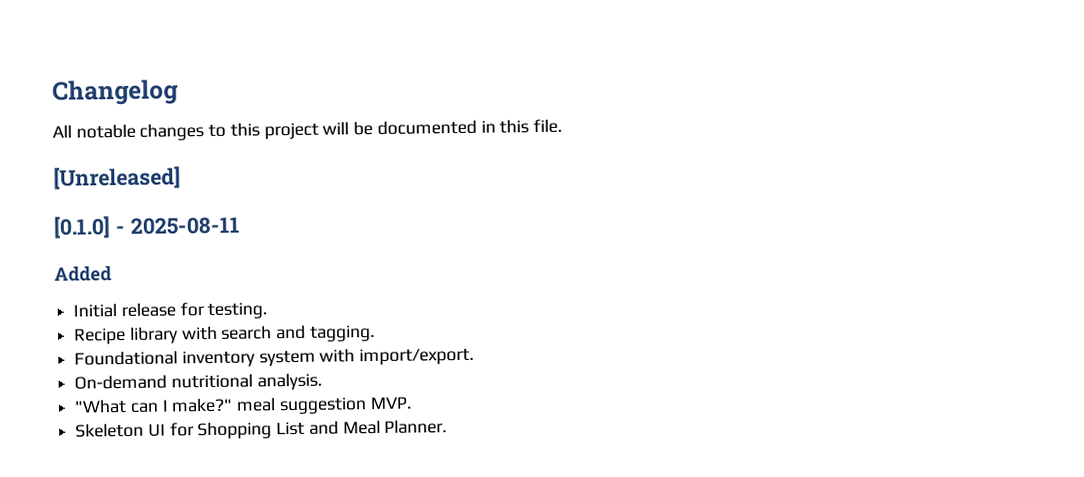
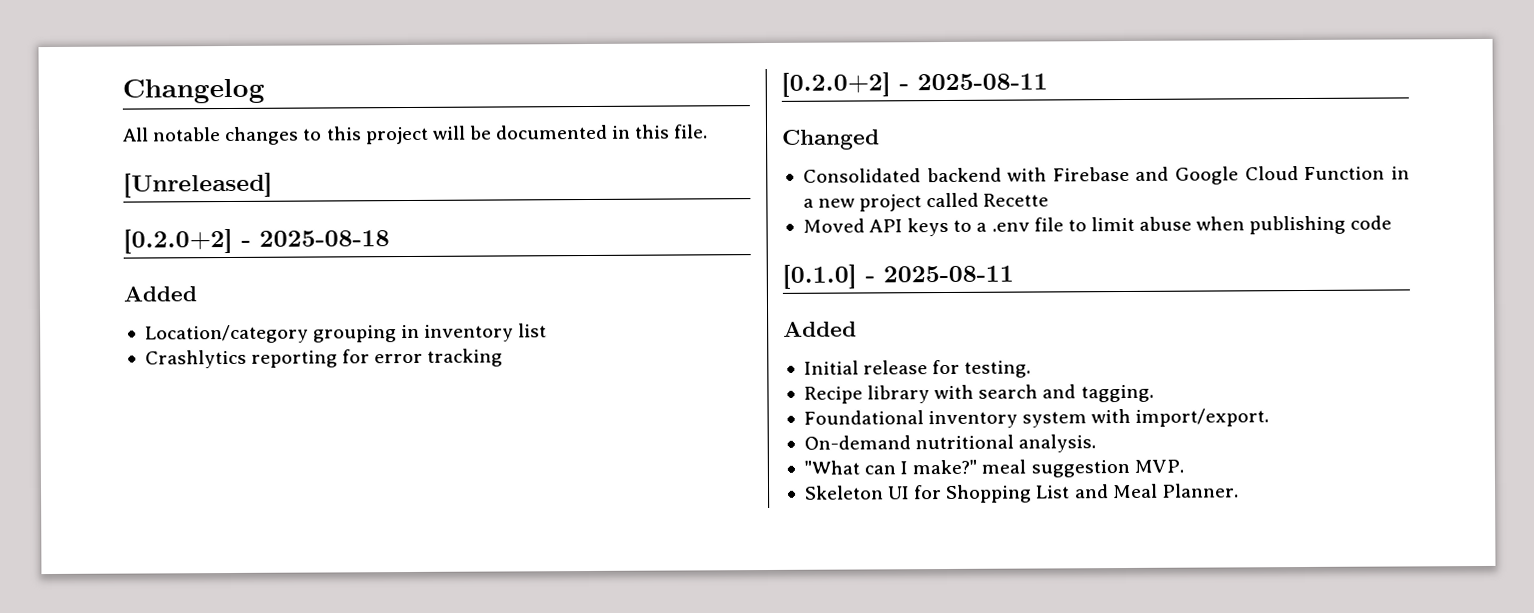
+ [0.2.0+2] - 2025-08-18
+ Added
+ Location/category grouping in inventory list
+ Crashlytics reporting for error tracking
+ [0.2.0+2] - 2025-08-11
+ Changed
+ Consolidated backend with Firebase and Google Cloud Function in a new project called Recette
+ Moved API keys to a .env file to limit abuse when publishing code

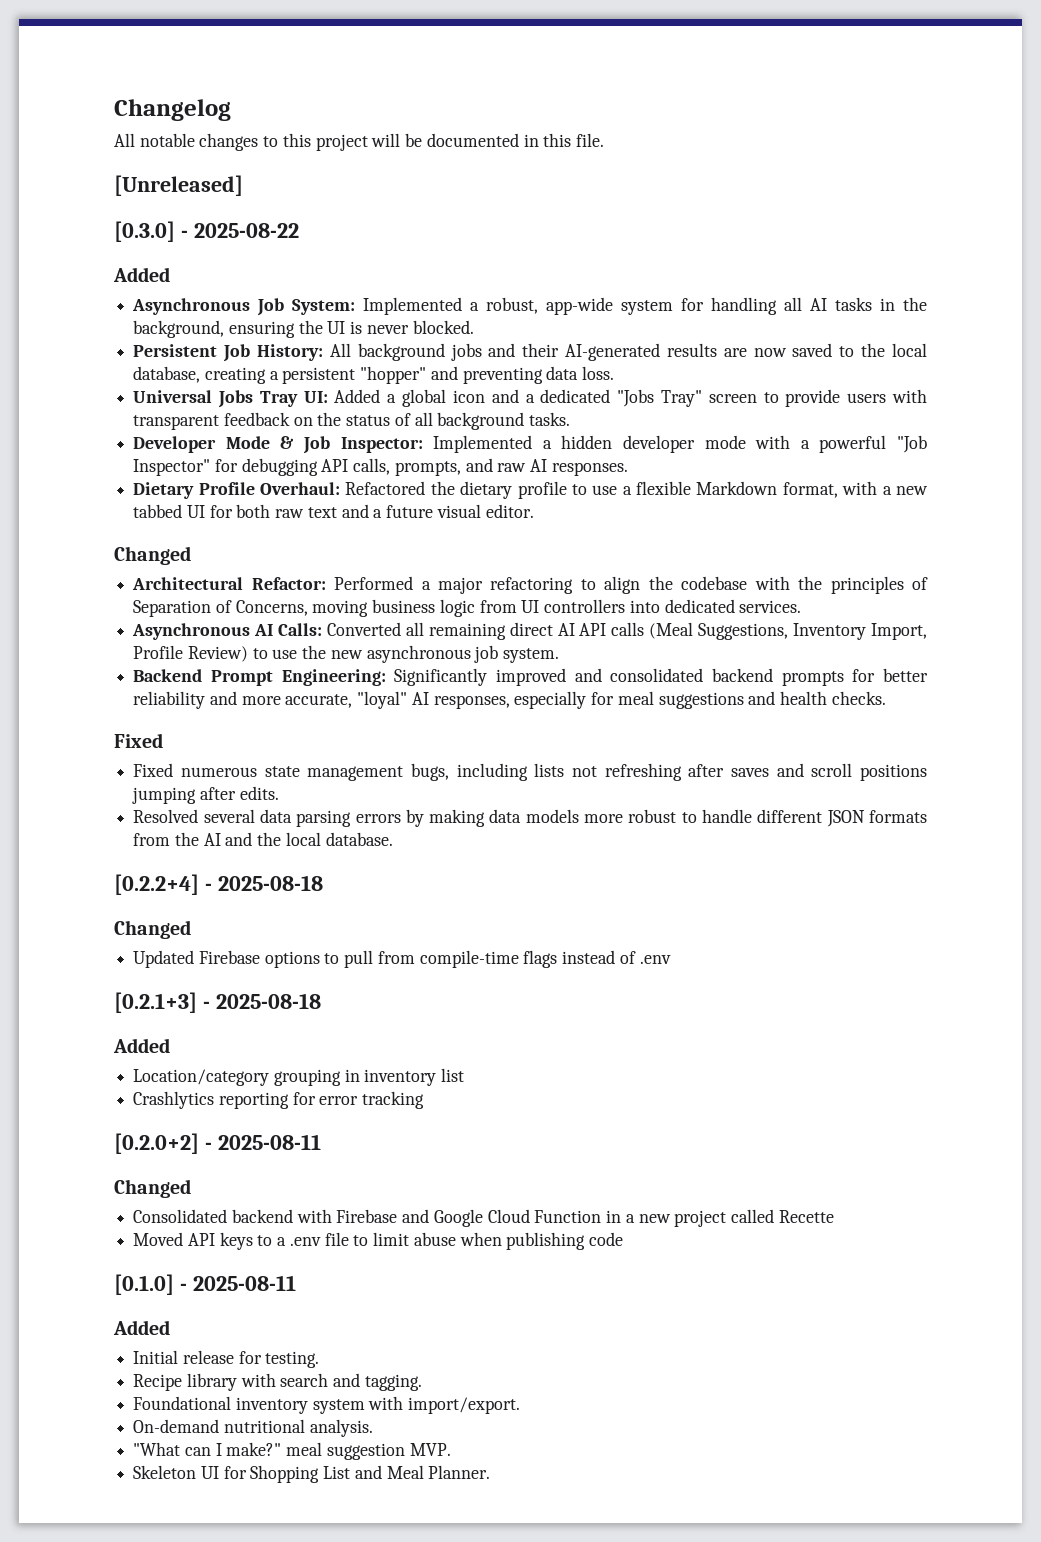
- [0.2.0+2] - 2025-08-18
+ [0.3.0] - 2025-08-22
+ Added
+ Asynchronous Job System: Implemented a robust, app-wide system for handling all AI tasks in the background, ensuring the UI is never blocked.
+ Persistent Job History: All background jobs and their AI-generated results are now saved to the local database, creating a persistent "hopper" and preventing data loss.
+ Universal Jobs Tray UI: Added a global icon and a dedicated "Jobs Tray" screen to provide users with transparent feedback on the status of all background tasks.
+ Developer Mode & Job Inspector: Implemented a hidden developer mode with a powerful "Job Inspector" for debugging API calls, prompts, and raw AI responses.
+ Dietary Profile Overhaul: Refactored the dietary profile to use a flexible Markdown format, with a new tabbed UI for both raw text and a future visual editor.
+ Changed
+ Architectural Refactor: Performed a major refactoring to align the codebase with the principles of Separation of Concerns, moving business logic from UI controllers into dedicated services.
+ Asynchronous AI Calls: Converted all remaining direct AI API calls (Meal Suggestions, Inventory Import, Profile Review) to use the new asynchronous job system.
+ Backend Prompt Engineering: Significantly improved and consolidated backend prompts for better reliability and more accurate, "loyal" AI responses, especially for meal suggestions and health checks.
+ Fixed
+ Fixed numerous state management bugs, including lists not refreshing after saves and scroll positions jumping after edits.
+ Resolved several data parsing errors by making data models more robust to handle different JSON formats from the AI and the local database.
+ [0.2.2+4] - 2025-08-18
+ Changed
+ Updated Firebase options to pull from compile-time flags instead of .env
+ [0.2.1+3] - 2025-08-18

